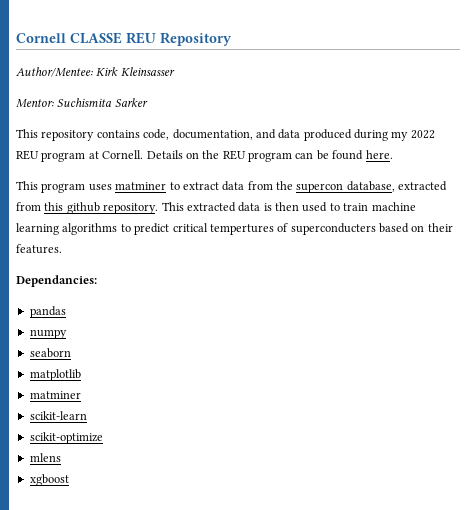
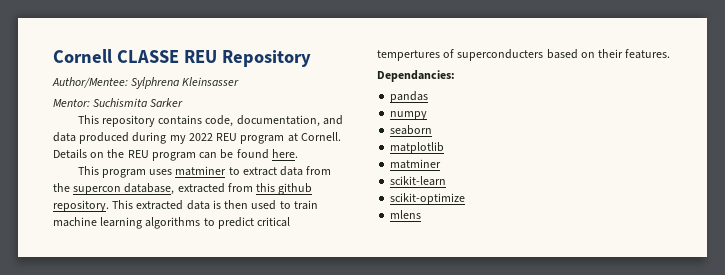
- Author/Mentee: Kirk Kleinsasser
+ Author/Mentee: Sylphrena Kleinsasser
- xgboost

